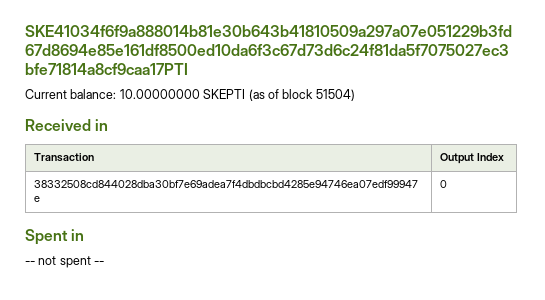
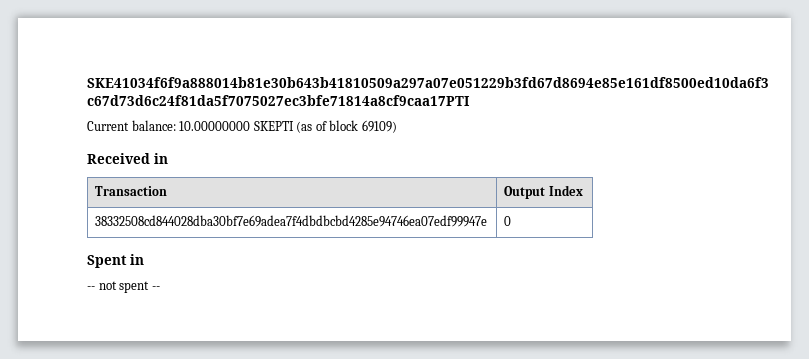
- Current balance: 10.00000000 SKEPTI (as of block 51504)
+ Current balance: 10.00000000 SKEPTI (as of block 69109)

